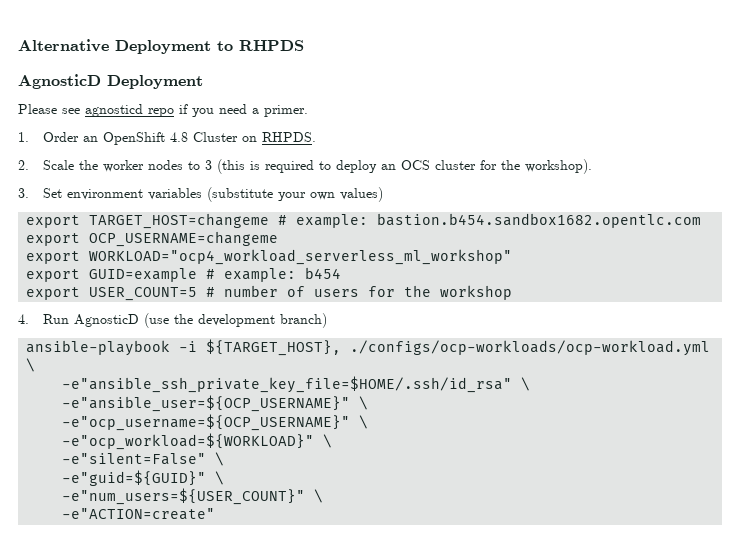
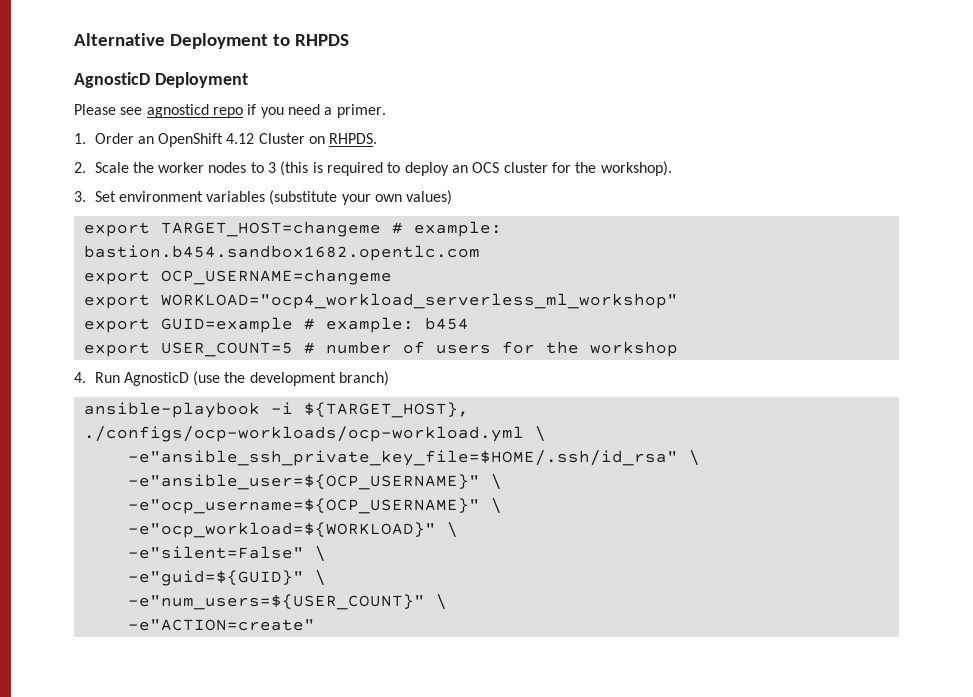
- 1. Order an OpenShift 4.8 Cluster on RHPDS.
+ 1. Order an OpenShift 4.12 Cluster on RHPDS.

